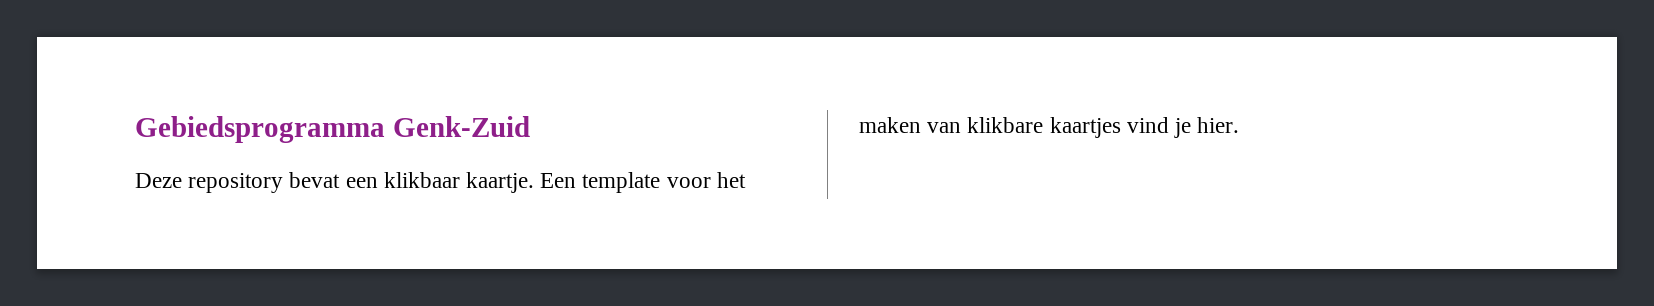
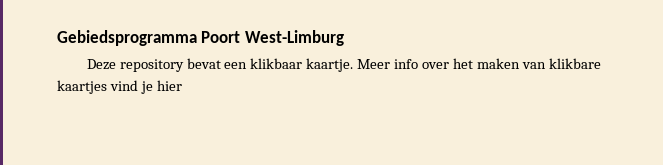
- Gebiedsprogramma Genk-Zuid
+ Gebiedsprogramma Poort West-Limburg
- Een template voor het maken van klikbare kaartjes vind je hier.
+ Meer info over het maken van klikbare kaartjes vind je hier

